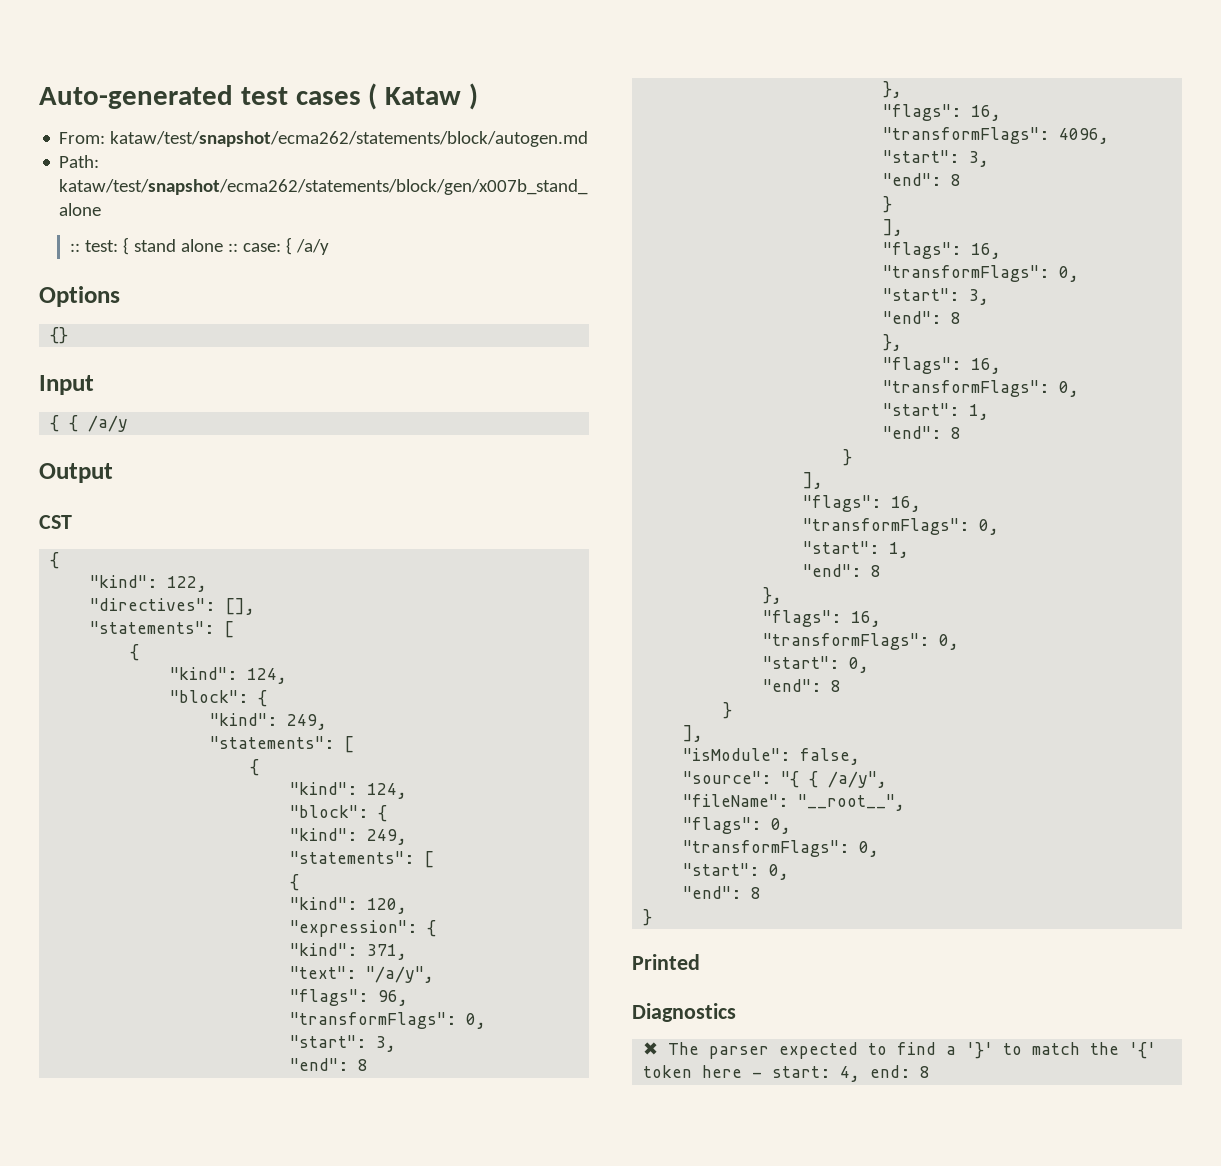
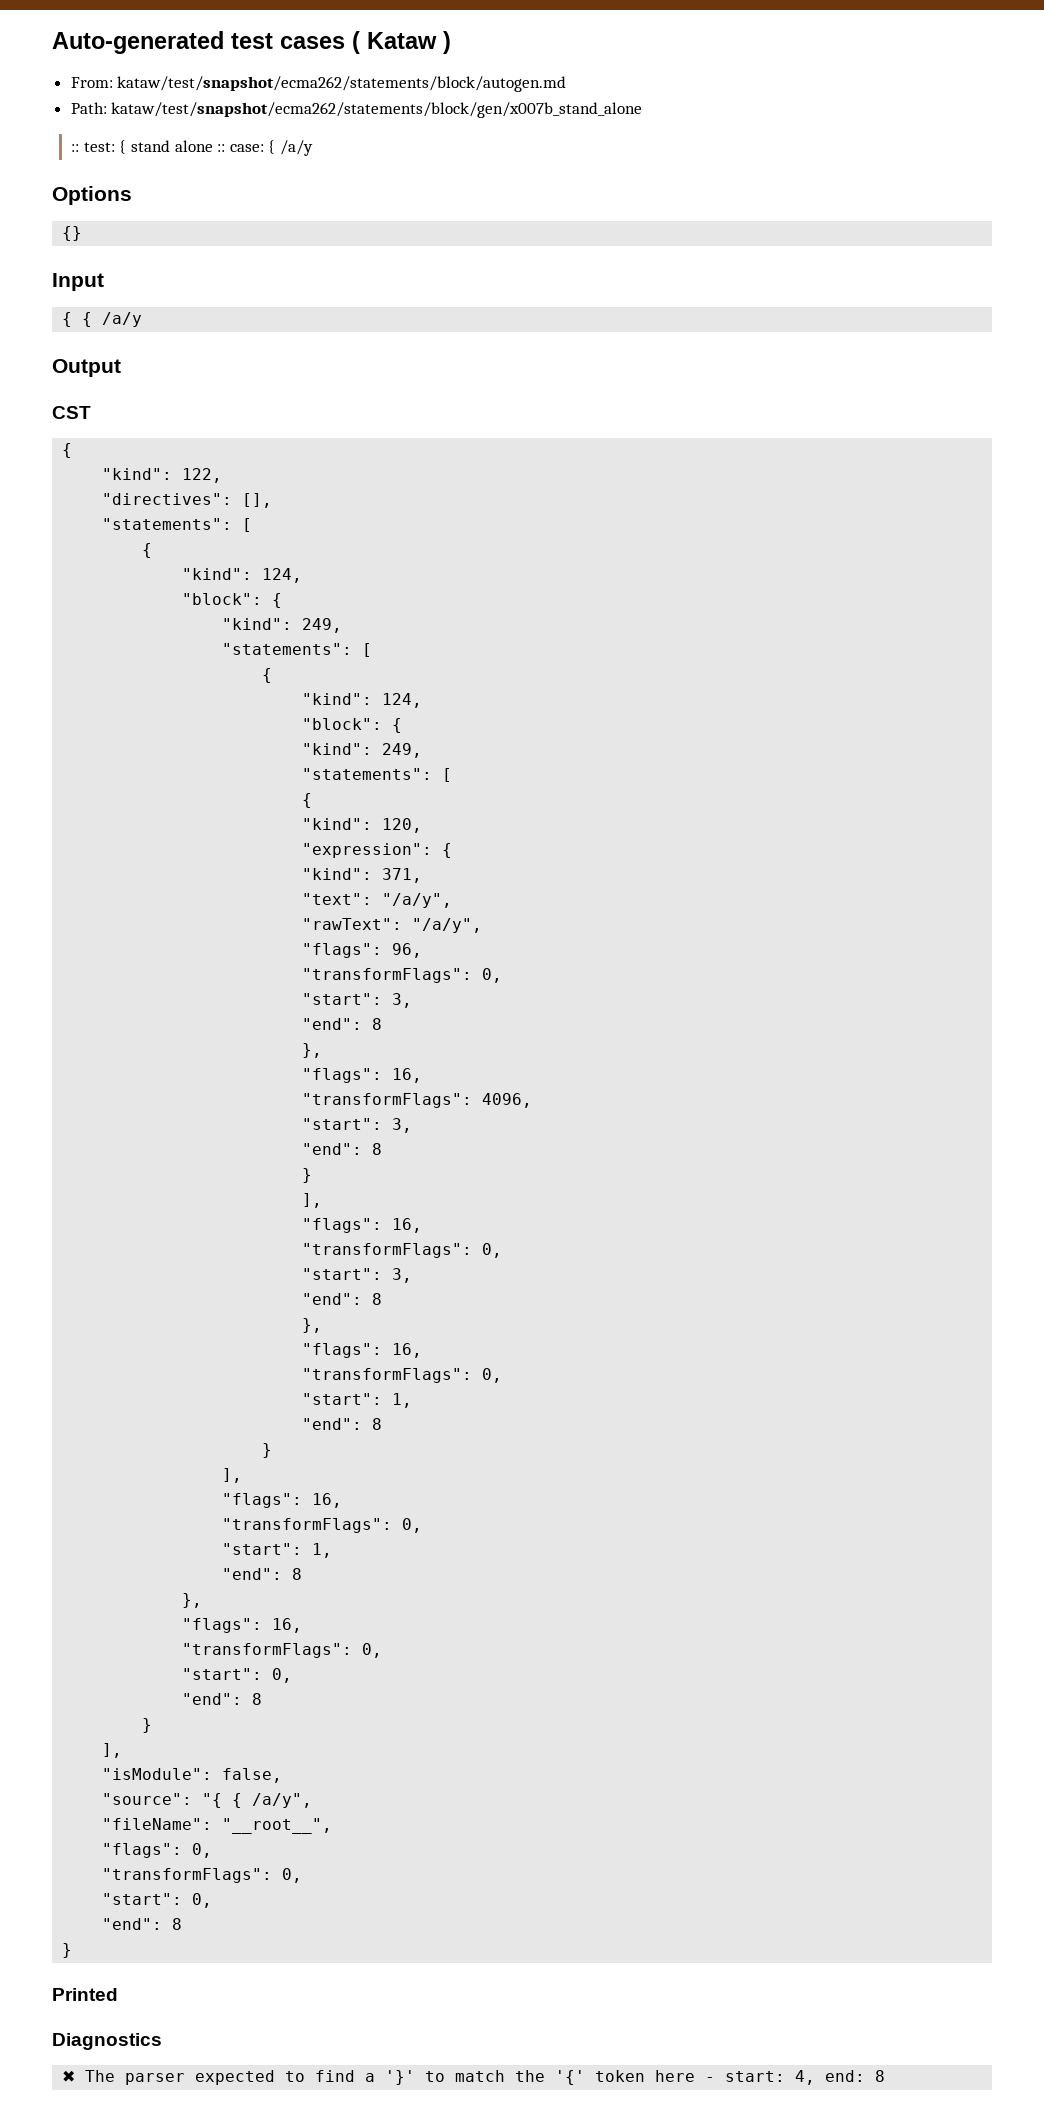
+ "rawText": "/a/y",

